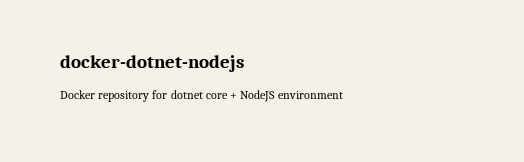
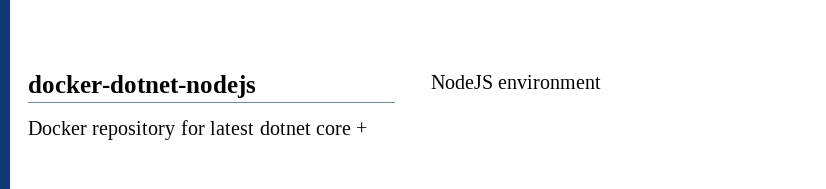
- Docker repository for dotnet core + NodeJS environment
+ Docker repository for latest dotnet core + NodeJS environment

